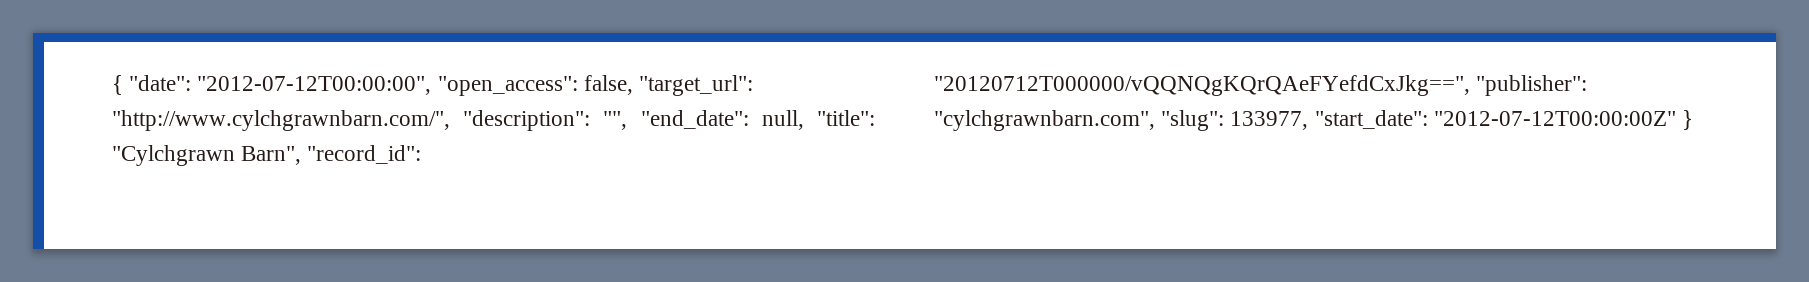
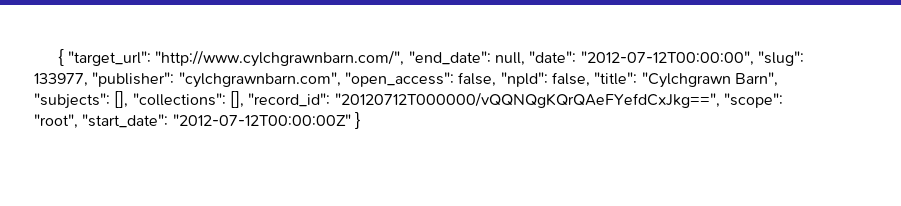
- { "date": "2012-07-12T00:00:00", "open_access": false, "target_url": "http://www.cylchgrawnbarn.com/", "description": "", "end_date": null, "title": "Cylchgrawn Barn", "record_id": "20120712T000000/vQQNQgKQrQAeFYefdCxJkg==", "publisher": "cylchgrawnbarn.com", "slug": 133977, "start_date": "2012-07-12T00:00:00Z" }
+ { "target_url": "http://www.cylchgrawnbarn.com/", "end_date": null, "date": "2012-07-12T00:00:00", "slug": 133977, "publisher": "cylchgrawnbarn.com", "open_access": false, "npld": false, "title": "Cylchgrawn Barn", "subjects": [], "collections": [], "record_id": "20120712T000000/vQQNQgKQrQAeFYefdCxJkg==", "scope": "root", "start_date": "2012-07-12T00:00:00Z" }

